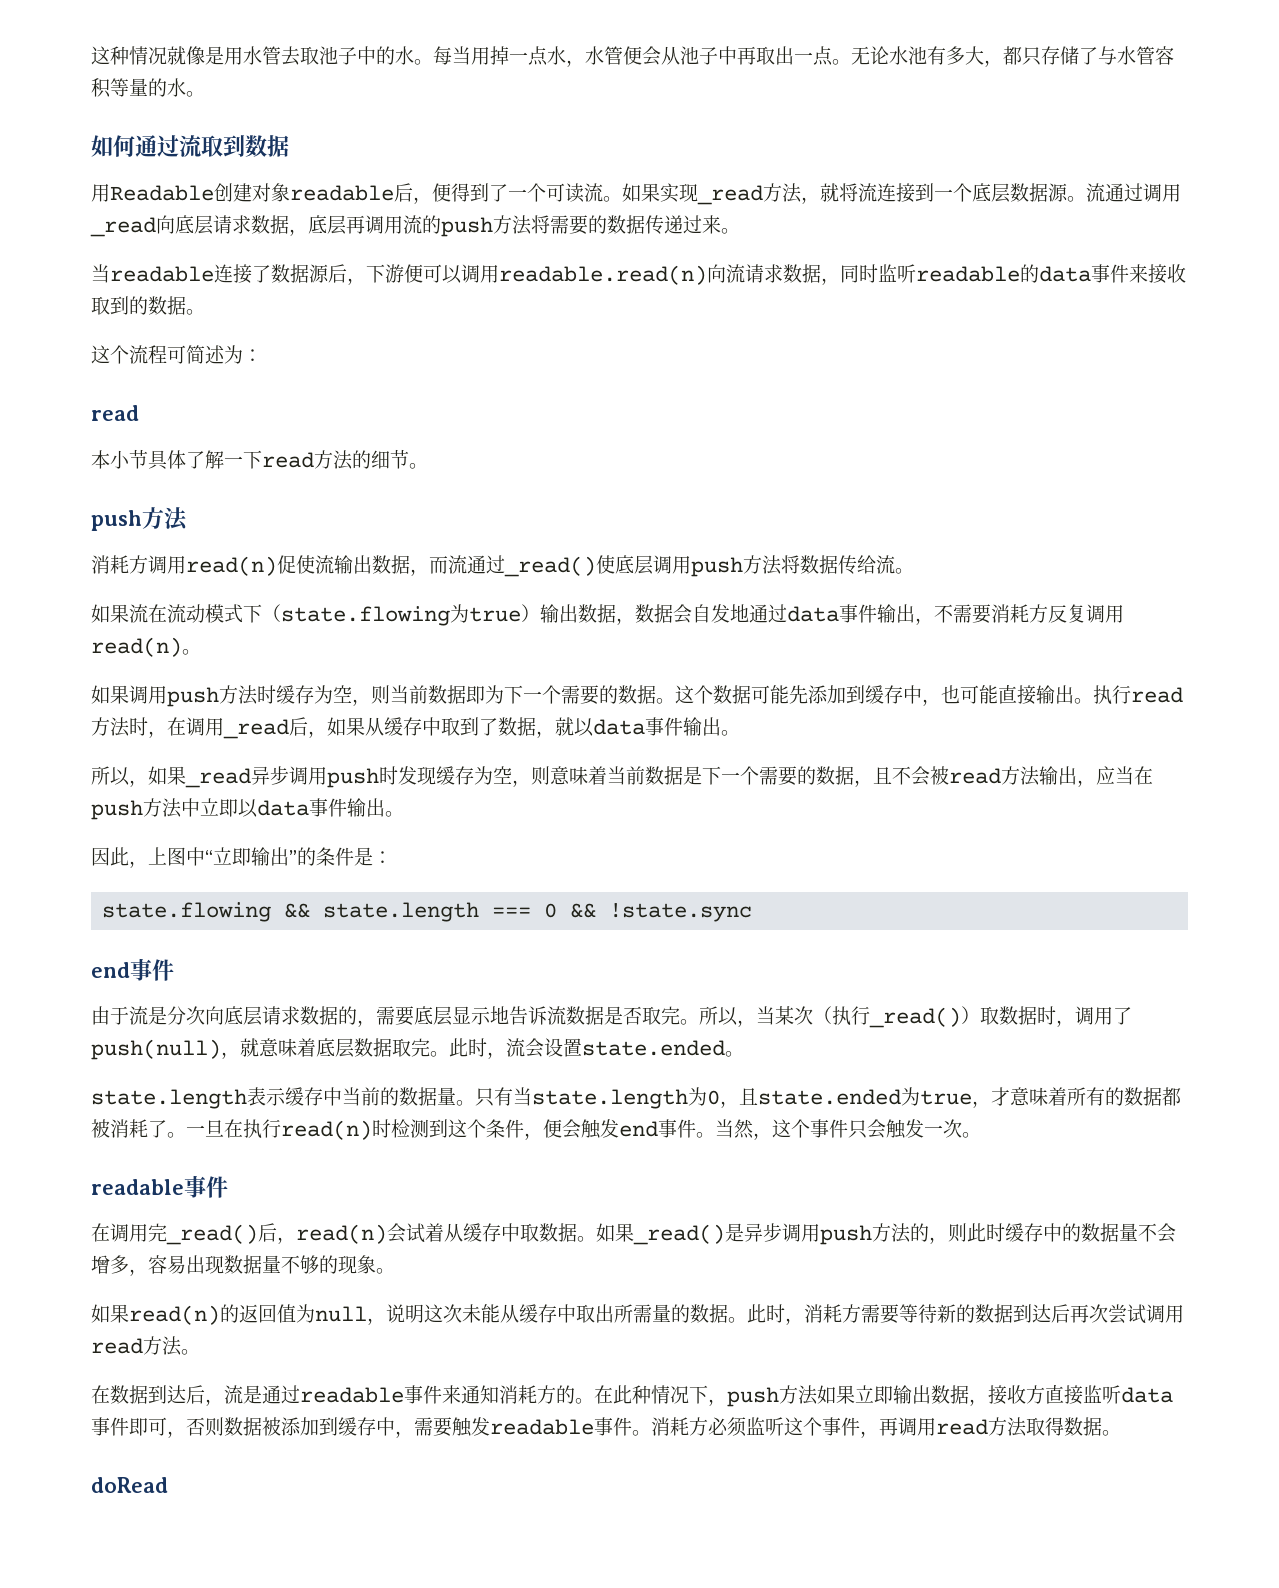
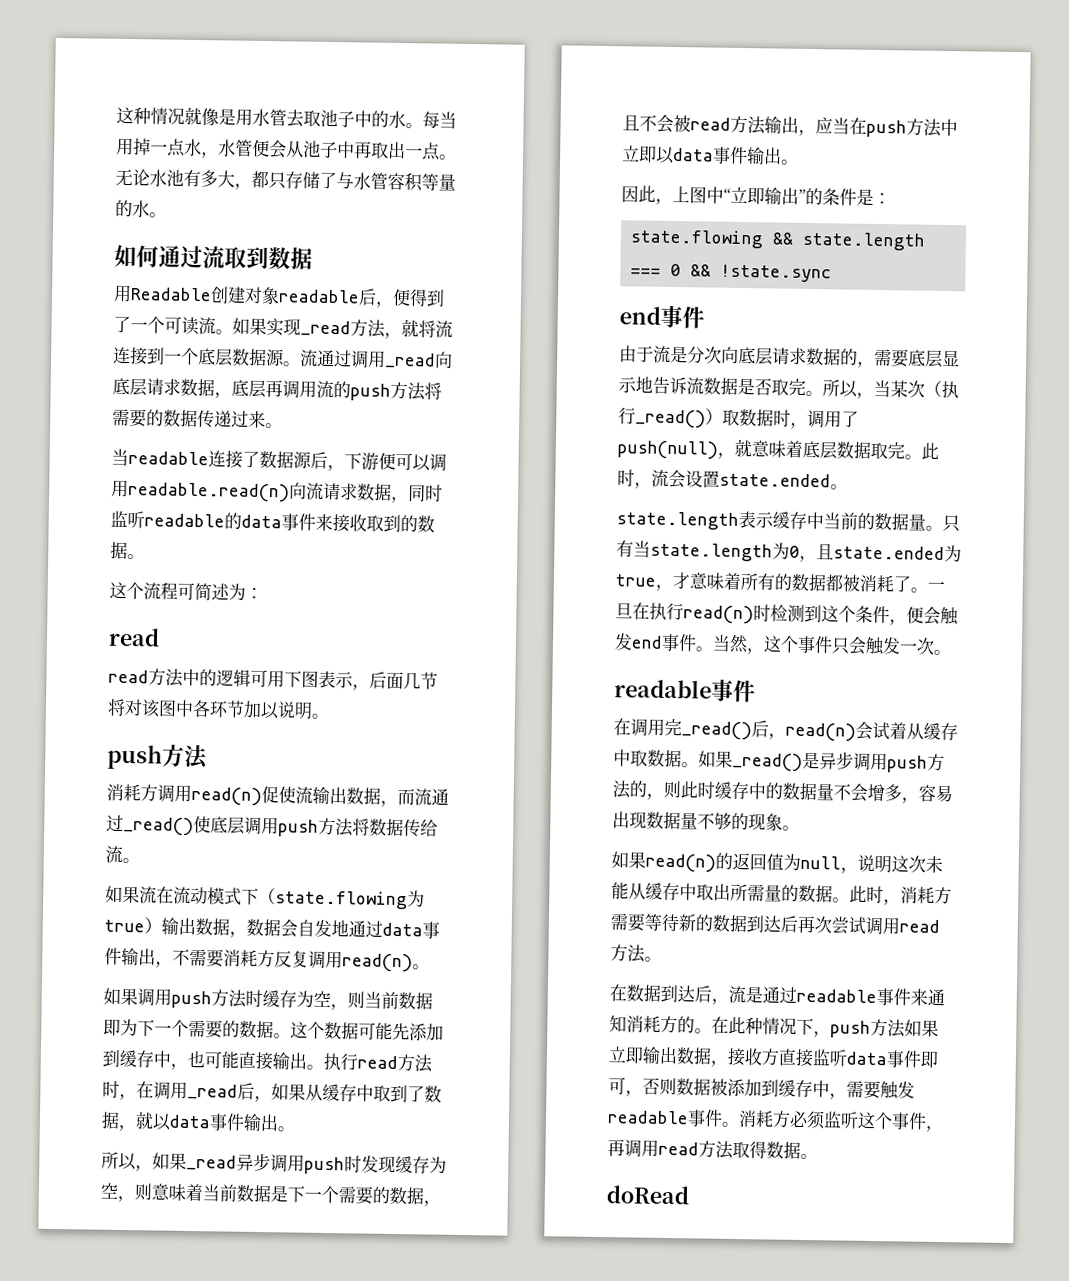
- 本小节具体了解一下read方法的细节。
+ read方法中的逻辑可用下图表示，后面几节将对该图中各环节加以说明。

